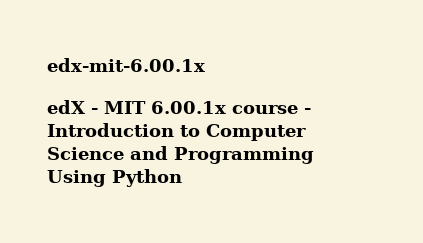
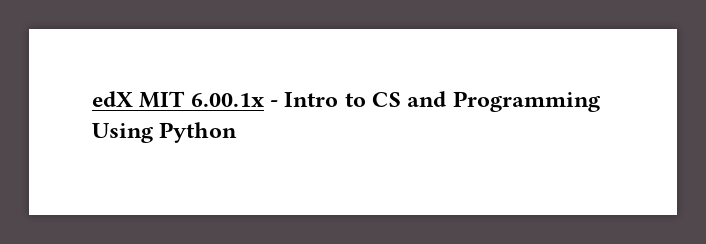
- edx-mit-6.00.1x
- edX - MIT 6.00.1x course - Introduction to Computer Science and Programming Using Python
+ edX MIT 6.00.1x - Intro to CS and Programming Using Python

